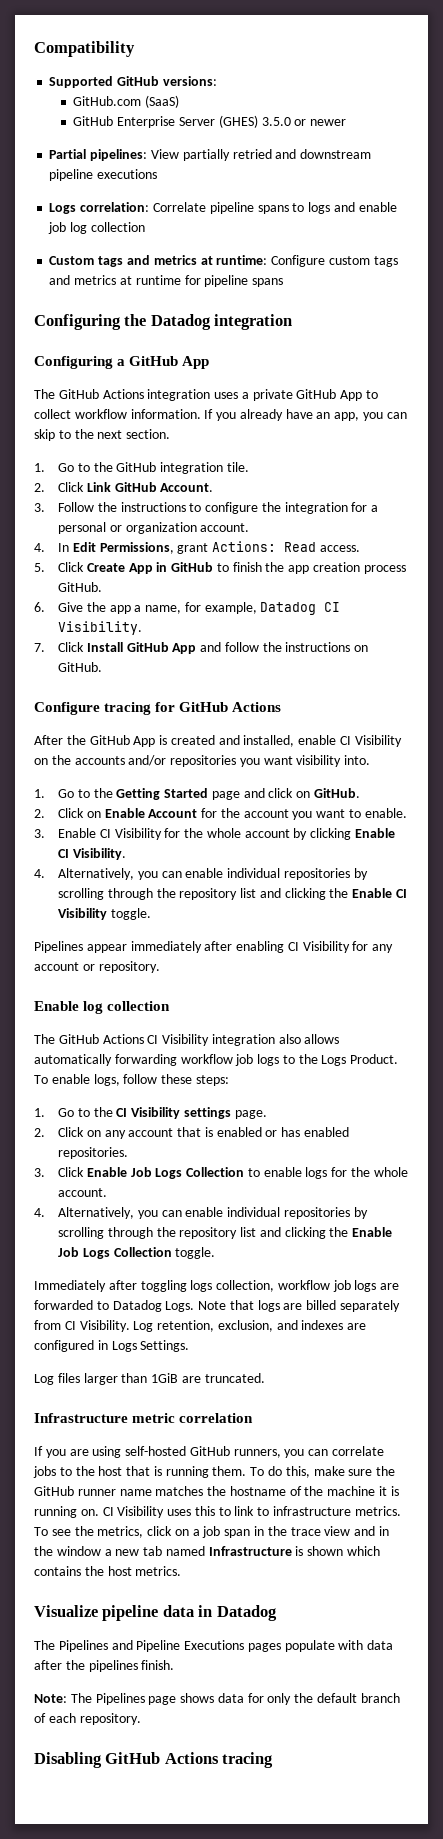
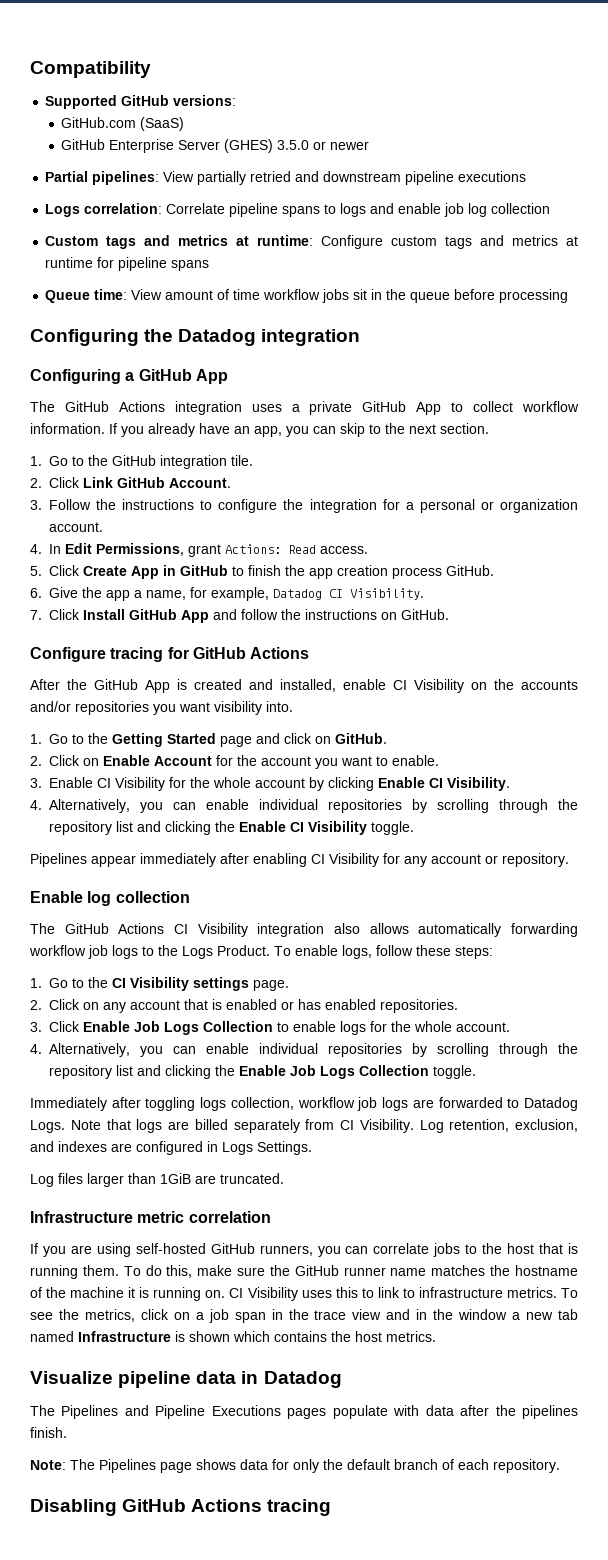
+ Queue time: View amount of time workflow jobs sit in the queue before processing

